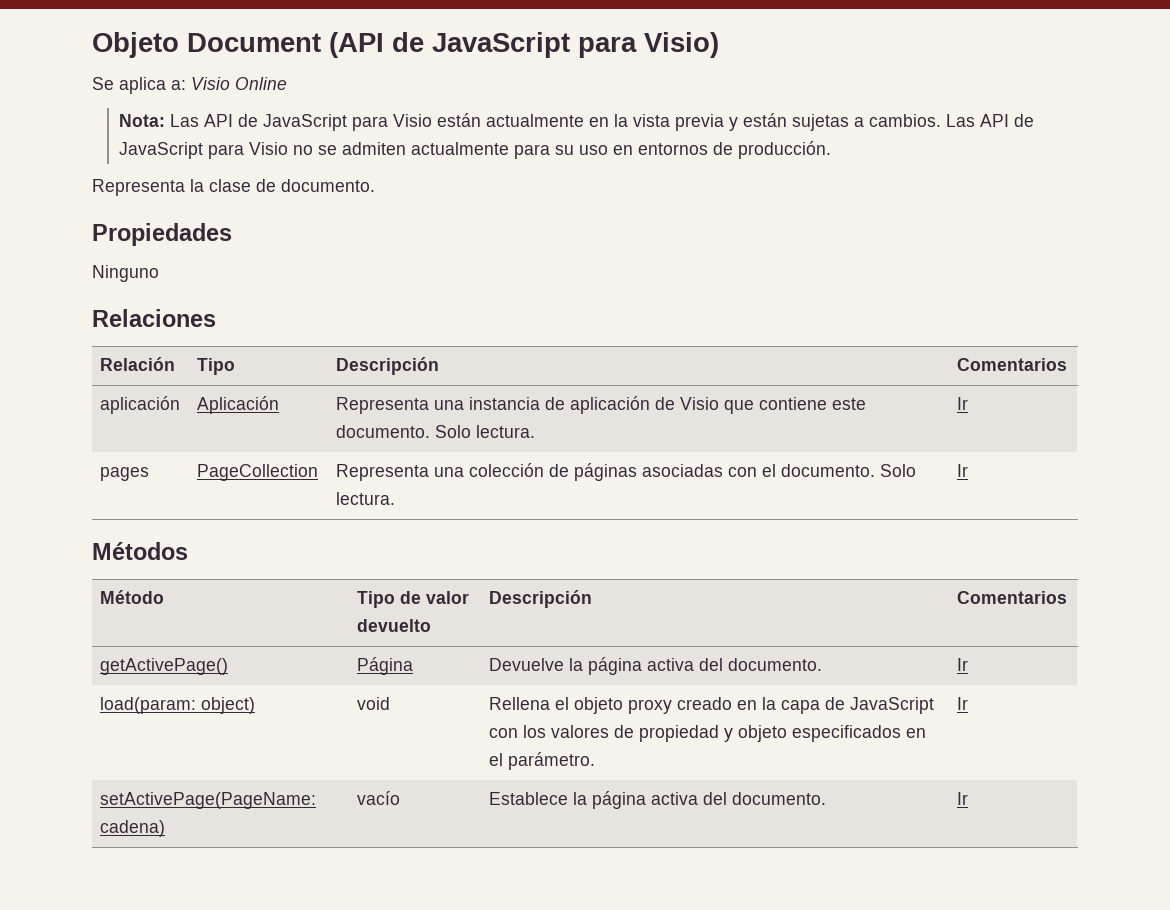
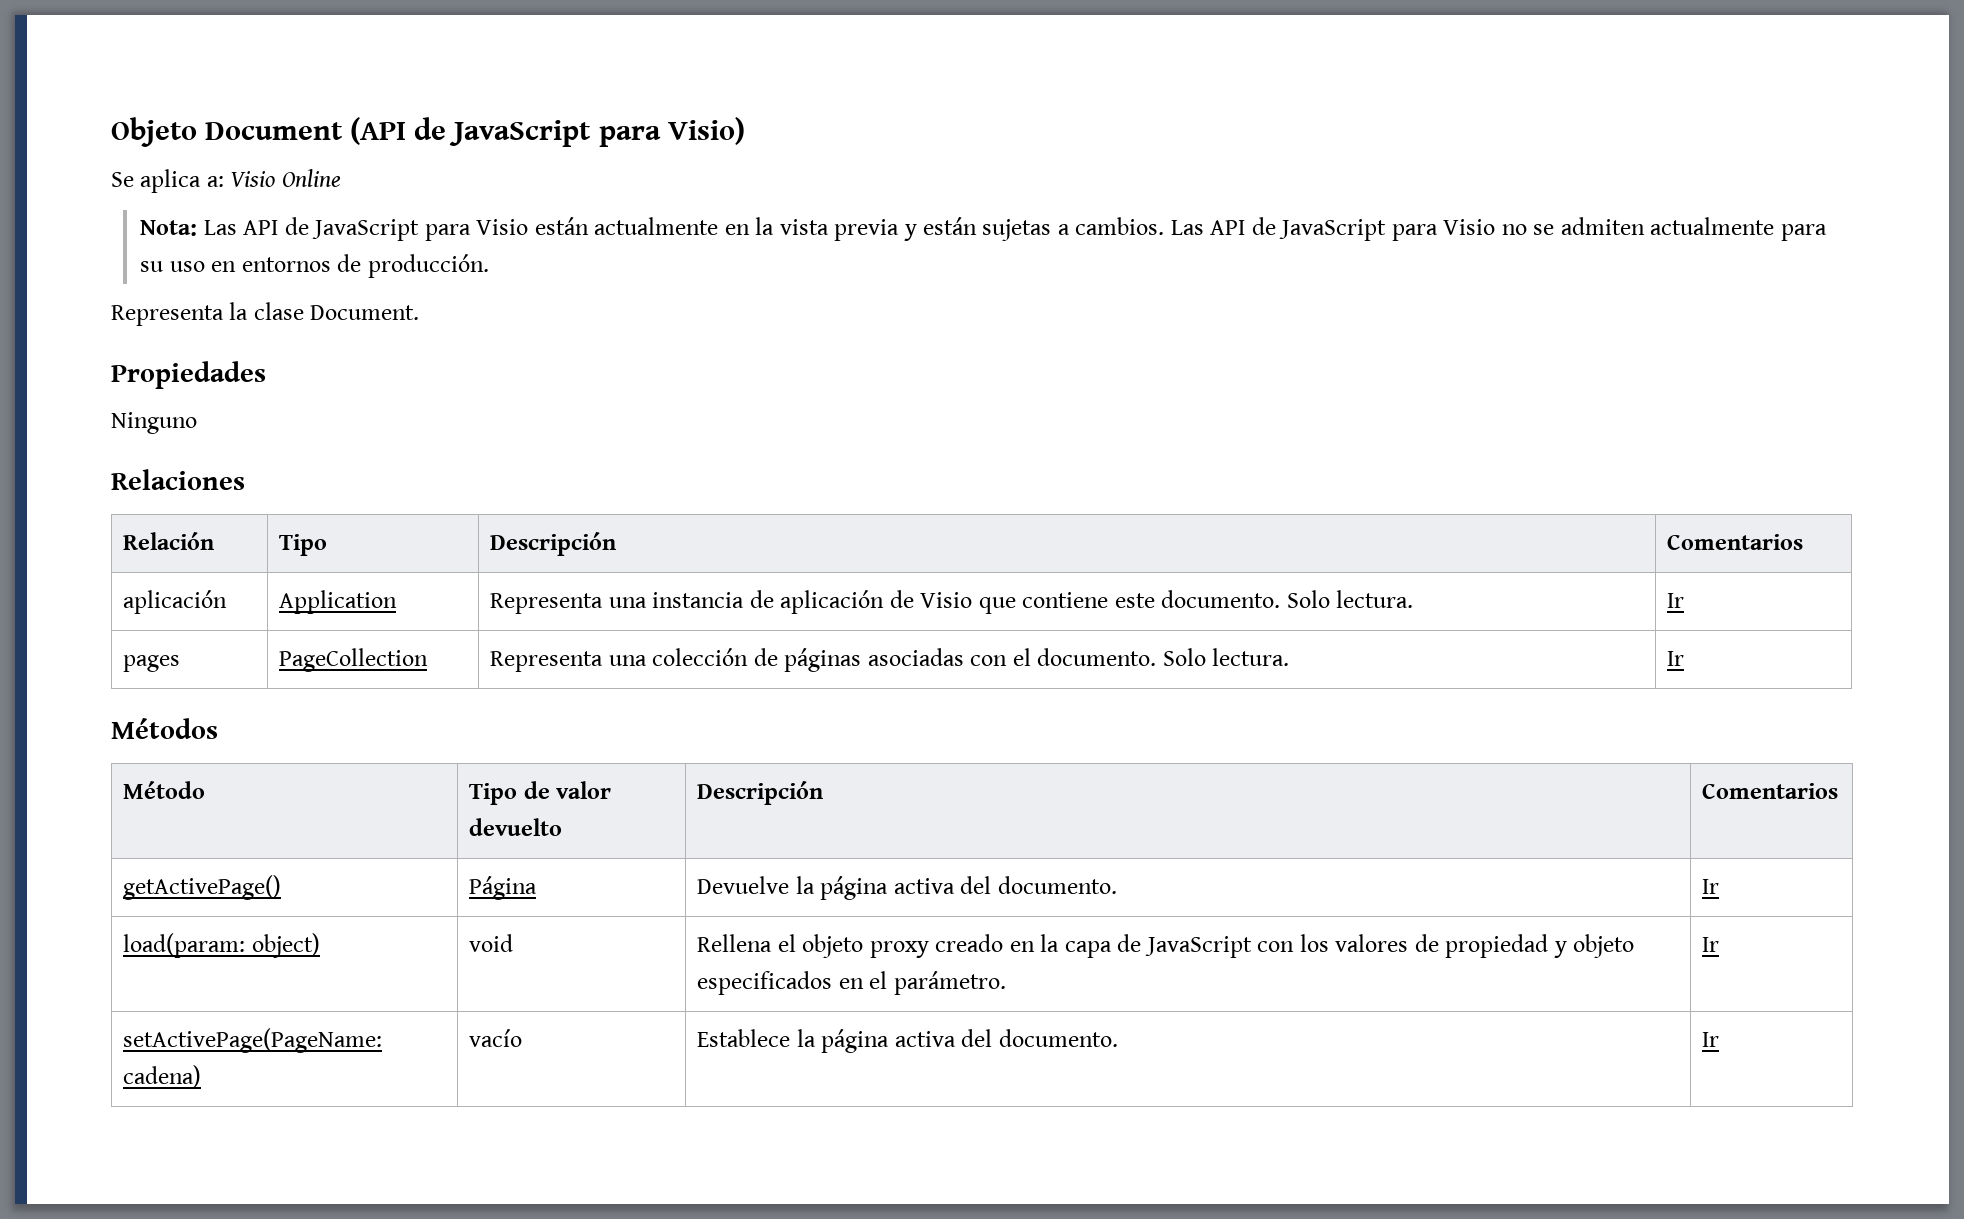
- Representa la clase de documento.
+ Representa la clase Document.
- aplicación | Aplicación | Representa una instancia de aplicación de Visio que contiene este documento. Solo lectura. | Ir
+ aplicación | Application | Representa una instancia de aplicación de Visio que contiene este documento. Solo lectura. | Ir

